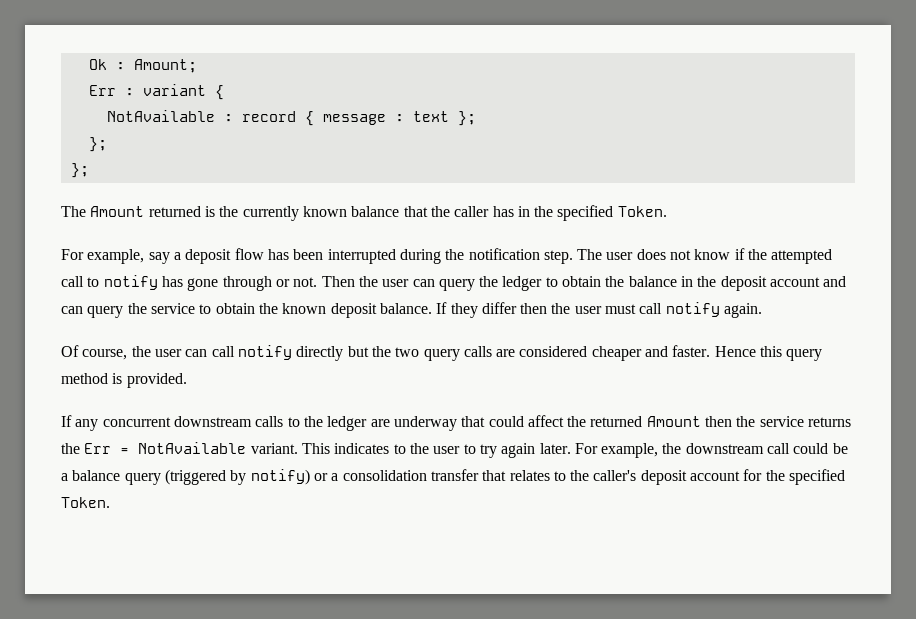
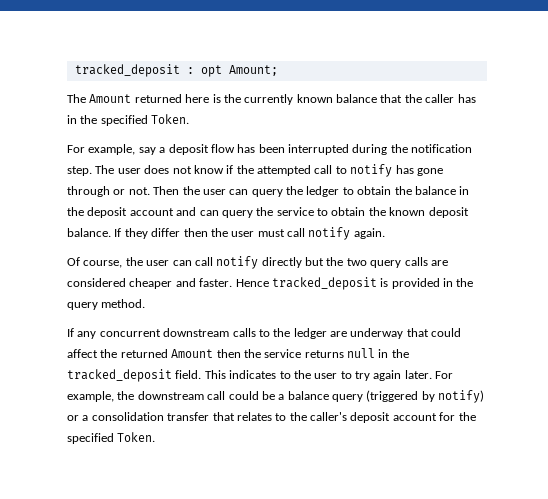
- Ok : Amount;
- Err : variant {
- NotAvailable : record { message : text };
- };
- };
+ tracked_deposit : opt Amount;
- The Amount returned is the currently known balance that the caller has in the specified Token.
+ The Amount returned here is the currently known balance that the caller has in the specified Token.
- Hence this query method is provided.
+ Hence tracked_deposit is provided in the query method.
- If any concurrent downstream calls to the ledger are underway that could affect the returned Amount then the service returns the Err = NotAvailable variant.
+ If any concurrent downstream calls to the ledger are underway that could affect the returned Amount then the service returns null in the tracked_deposit field.

